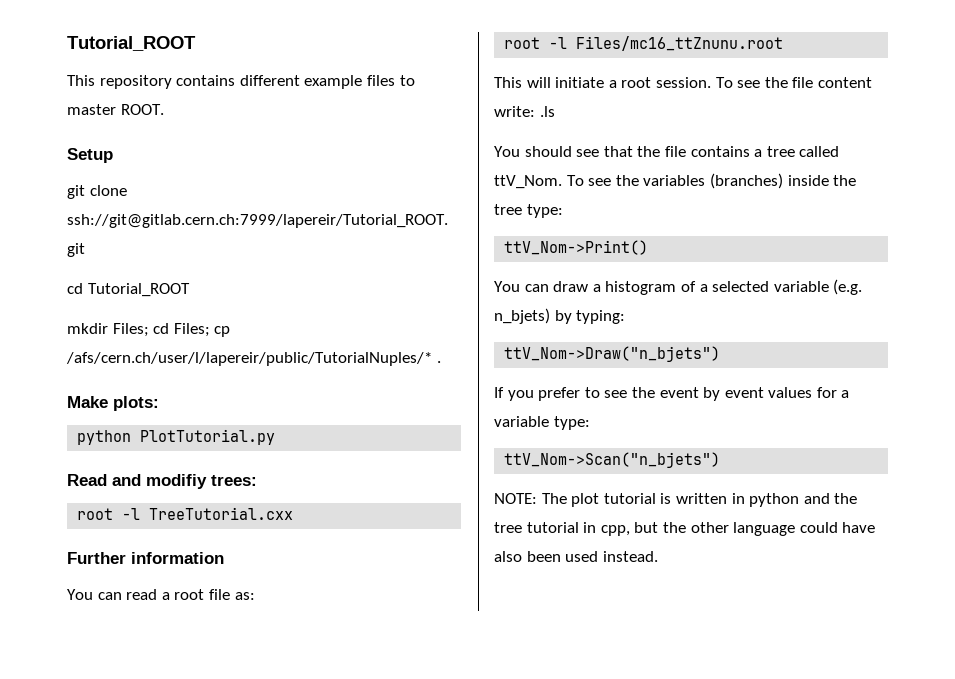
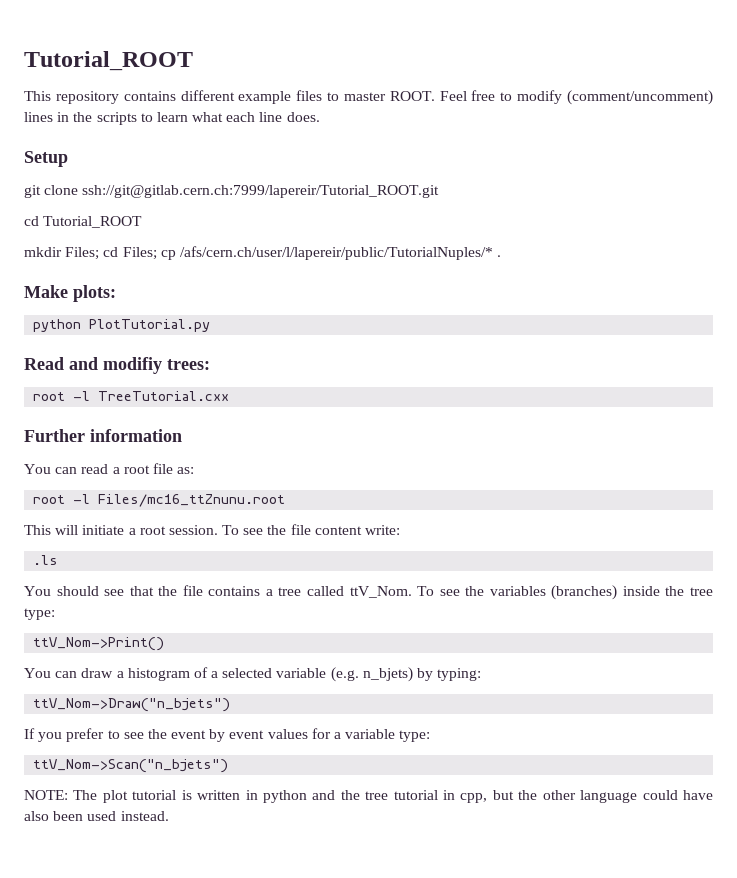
+ Feel free to modify (comment/uncomment) lines in the scripts to learn what each line does.
- To see the file content write: .ls
+ To see the file content write:
+ .ls

